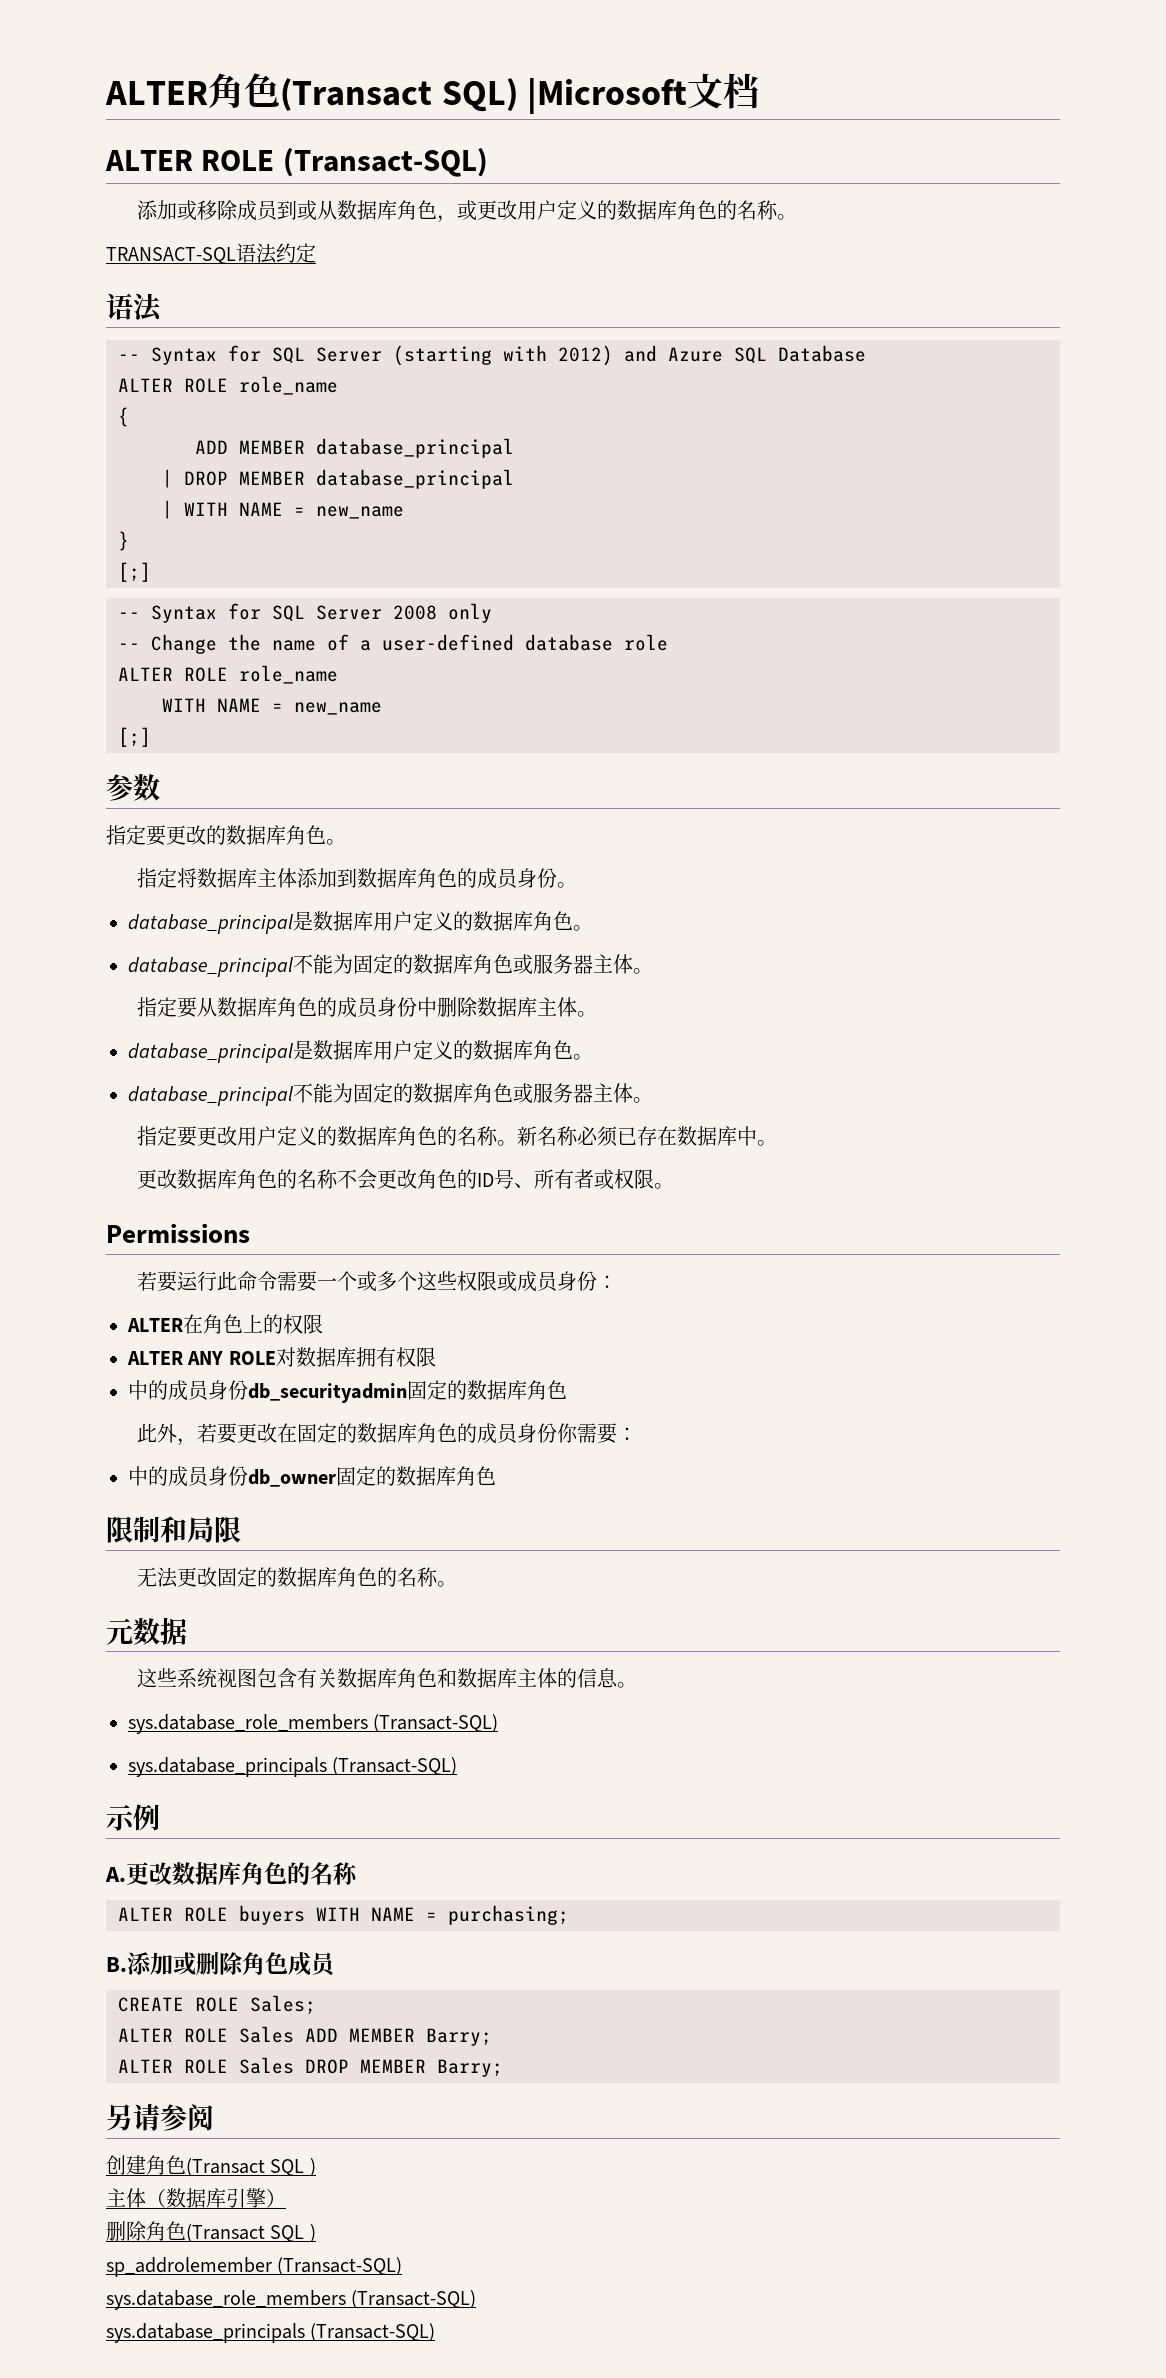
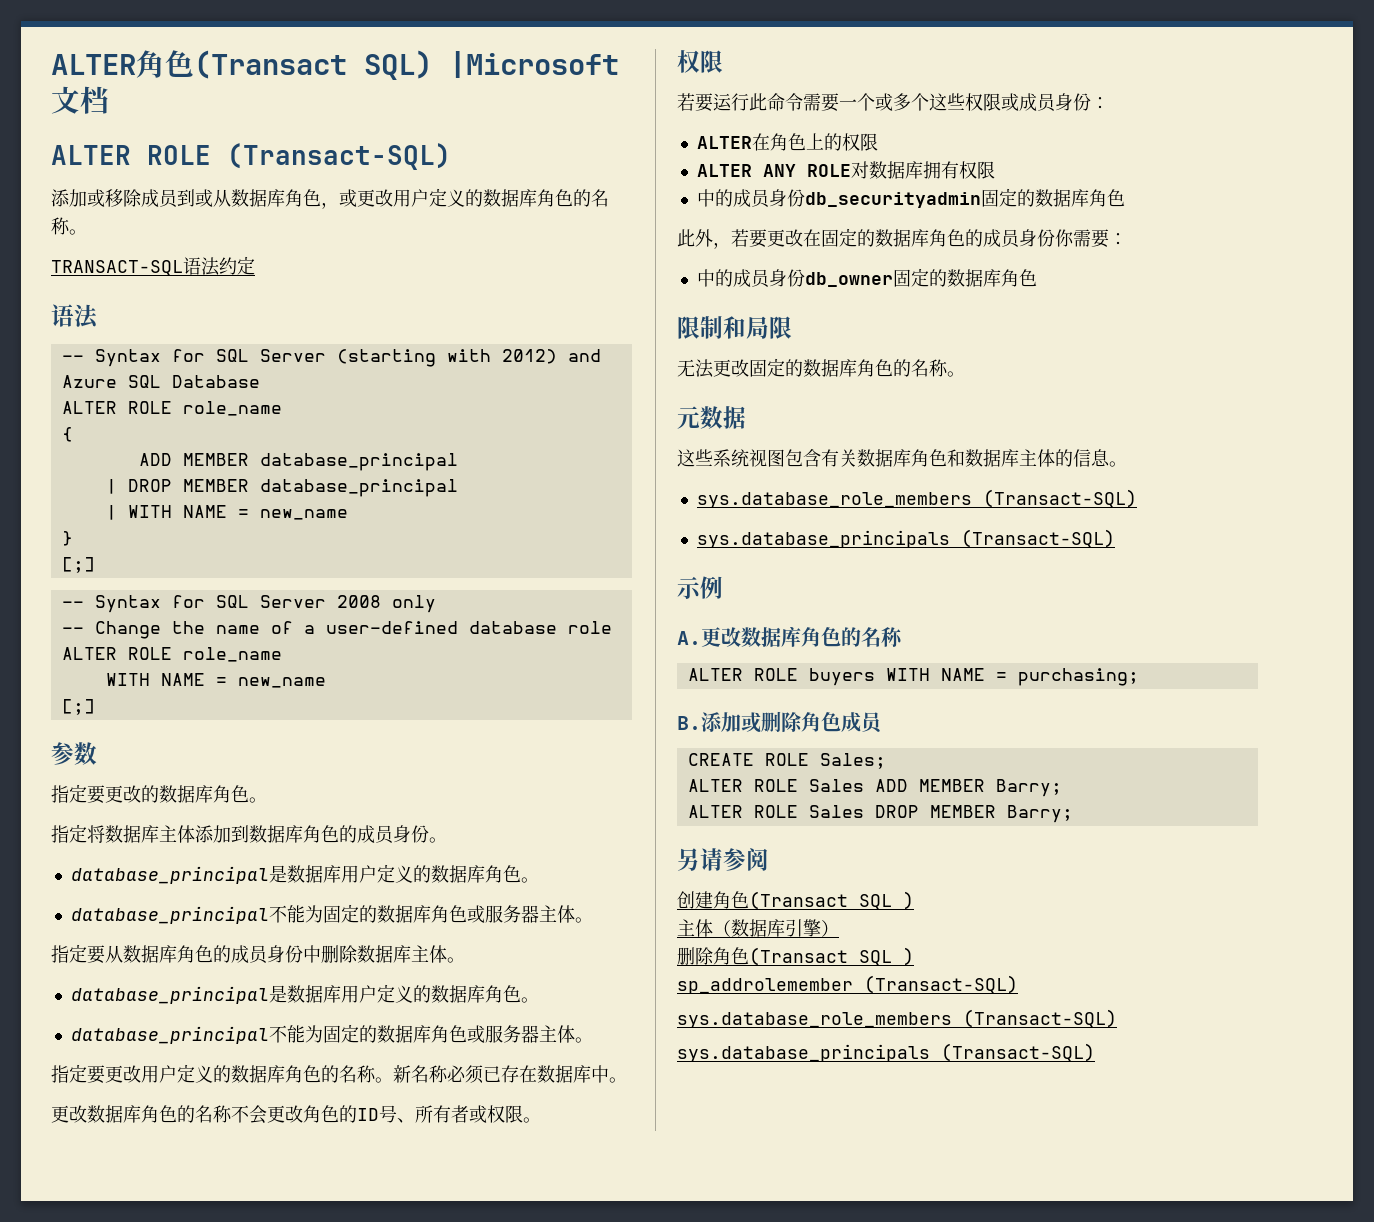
  更改数据库角色的名称不会更改角色的ID号、所有者或权限。
- Permissions
+ 权限

